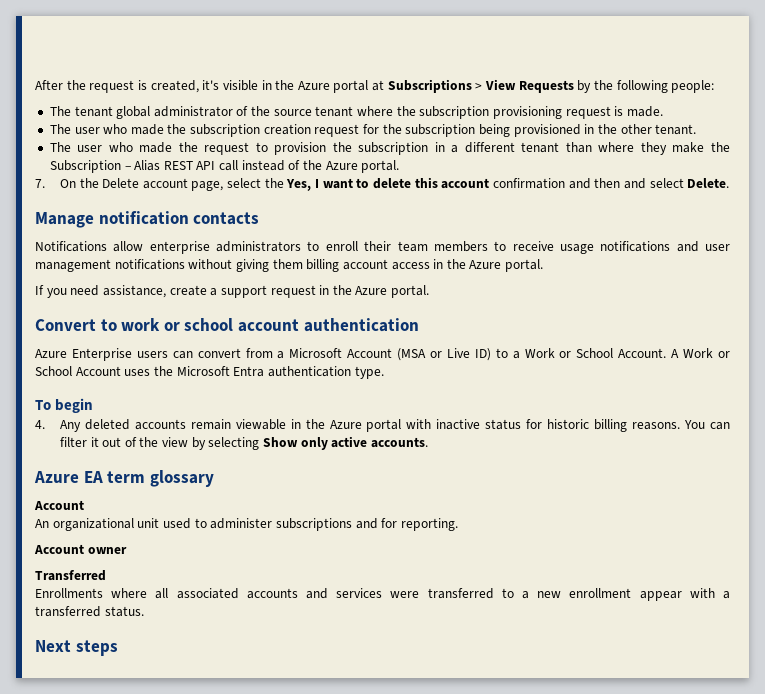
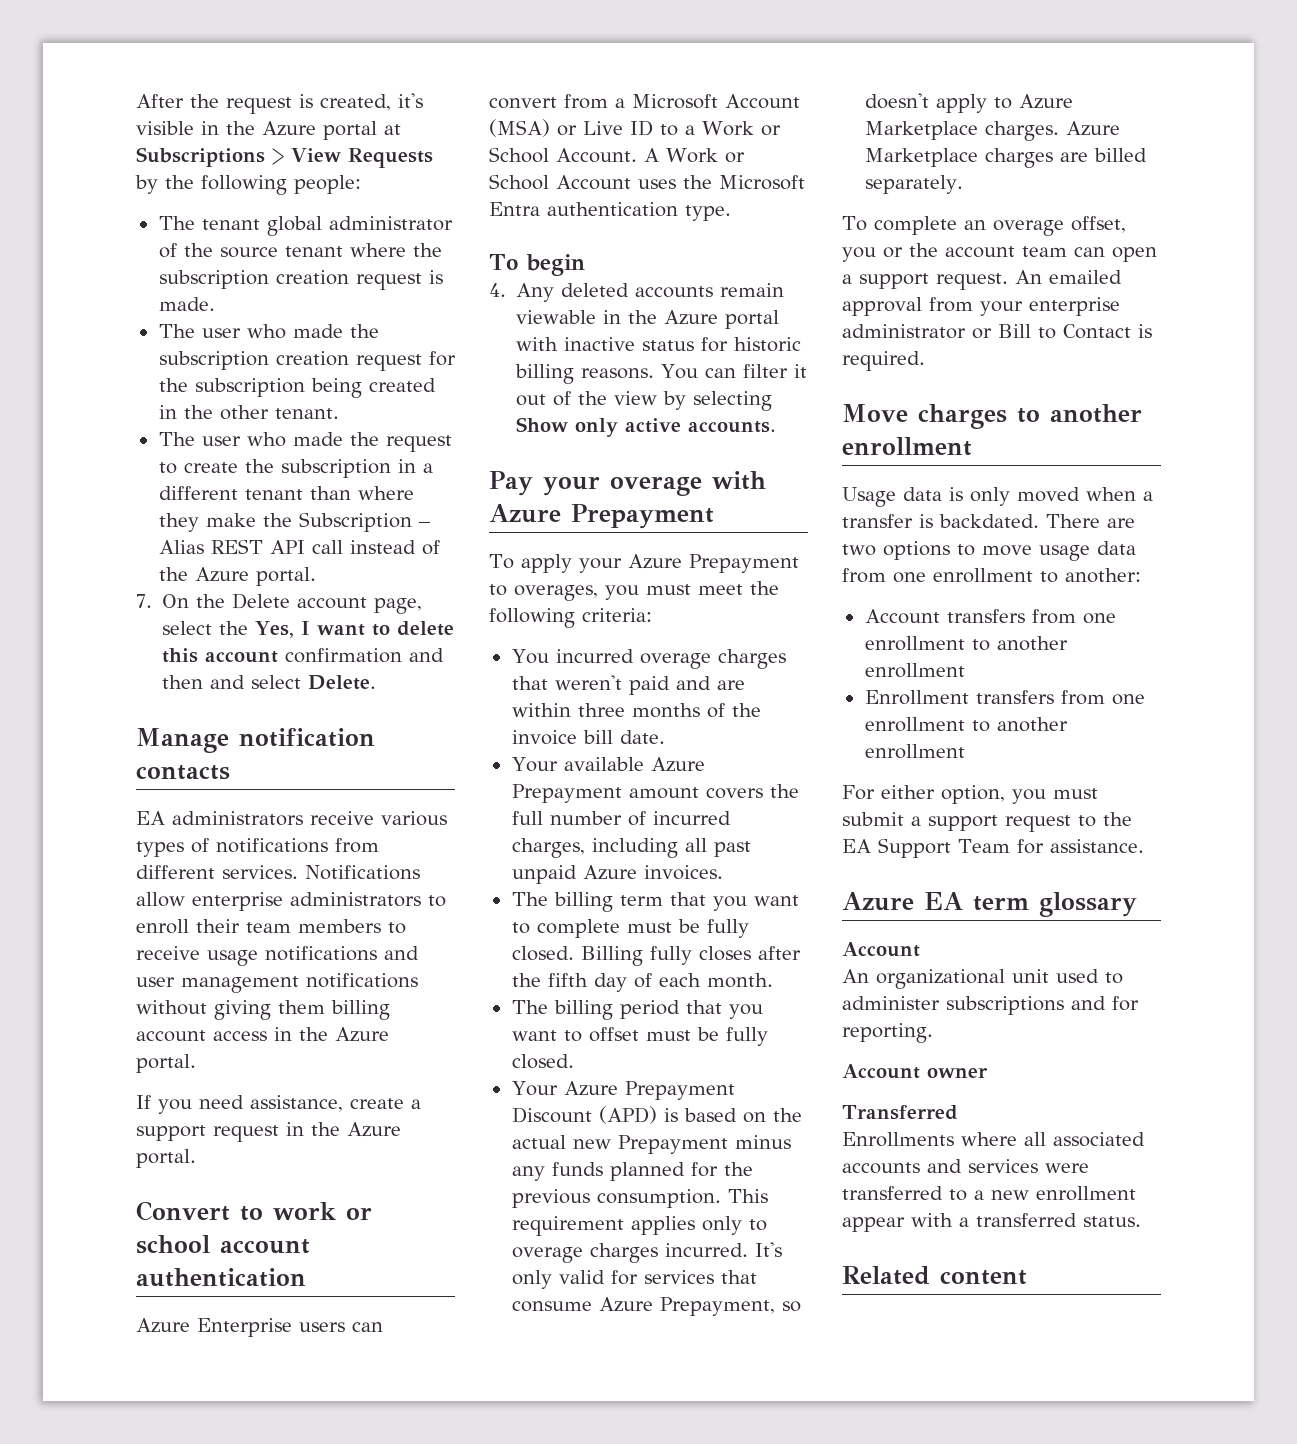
- The tenant global administrator of the source tenant where the subscription provisioning request is made.
+ The tenant global administrator of the source tenant where the subscription creation request is made.
- The user who made the subscription creation request for the subscription being provisioned in the other tenant.
+ The user who made the subscription creation request for the subscription being created in the other tenant.
- The user who made the request to provision the subscription in a different tenant than where they make the Subscription – Alias REST API call instead of the Azure portal.
+ The user who made the request to create the subscription in a different tenant than where they make the Subscription – Alias REST API call instead of the Azure portal.
+ EA administrators receive various types of notifications from different services.
- Azure Enterprise users can convert from a Microsoft Account (MSA or Live ID) to a Work or School Account.
+ Azure Enterprise users can convert from a Microsoft Account (MSA) or Live ID to a Work or School Account.
+ Pay your overage with Azure Prepayment
+ To apply your Azure Prepayment to overages, you must meet the following criteria:
+ You incurred overage charges that weren't paid and are within three months of the invoice bill date.
+ Your available Azure Prepayment amount covers the full number of incurred charges, including all past unpaid Azure invoices.
+ The billing term that you want to complete must be fully closed. Billing fully closes after the fifth day of each month.
+ The billing period that you want to offset must be fully closed.
+ Your Azure Prepayment Discount (APD) is based on the actual new Prepayment minus any funds planned for the previous consumption. This requirement applies only to overage charges incurred. It's only valid for services that consume Azure Prepayment, so doesn't apply to Azure Marketplace charges. Azure Marketplace charges are billed separately.
+ To complete an overage offset, you or the account team can open a support request. An emailed approval from your enterprise administrator or Bill to Contact is required.
+ Move charges to another enrollment
+ Usage data is only moved when a transfer is backdated. There are two options to move usage data from one enrollment to another:
+ Account transfers from one enrollment to another enrollment
+ Enrollment transfers from one enrollment to another enrollment
+ For either option, you must submit a support request to the EA Support Team for assistance.
- Next steps
+ Related content

